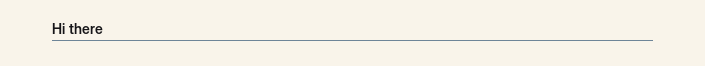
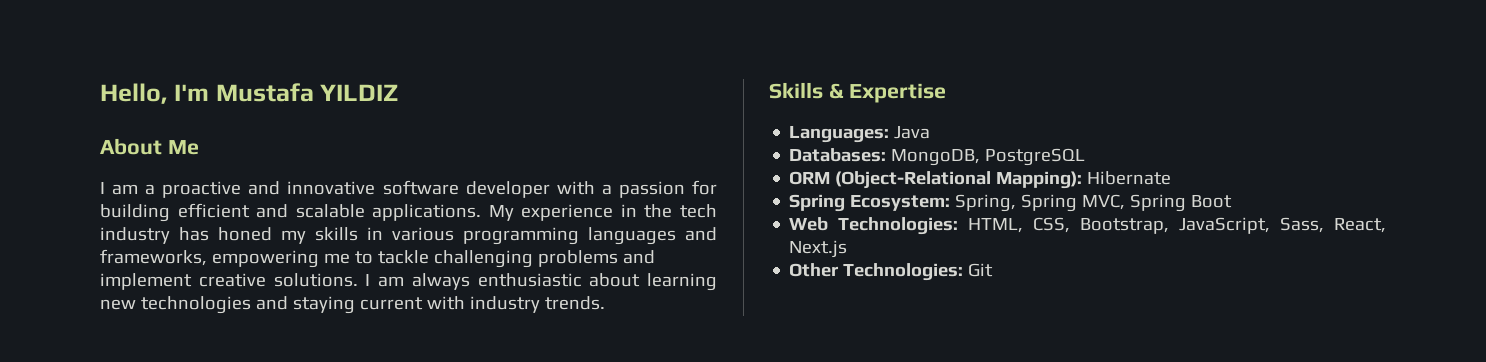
- Hi there
+ Hello, I'm Mustafa YILDIZ
+ About Me
+ I am a proactive and innovative software developer with a passion for building efficient and scalable applications. My experience in the tech industry has honed my skills in various programming languages and frameworks, empowering me to tackle challenging problems and implement creative solutions. I am always enthusiastic about learning new technologies and staying current with industry trends.
+ Skills & Expertise
+ Languages: Java
+ Databases: MongoDB, PostgreSQL
+ ORM (Object-Relational Mapping): Hibernate
+ Spring Ecosystem: Spring, Spring MVC, Spring Boot
+ Web Technologies: HTML, CSS, Bootstrap, JavaScript, Sass, React, Next.js
+ Other Technologies: Git

